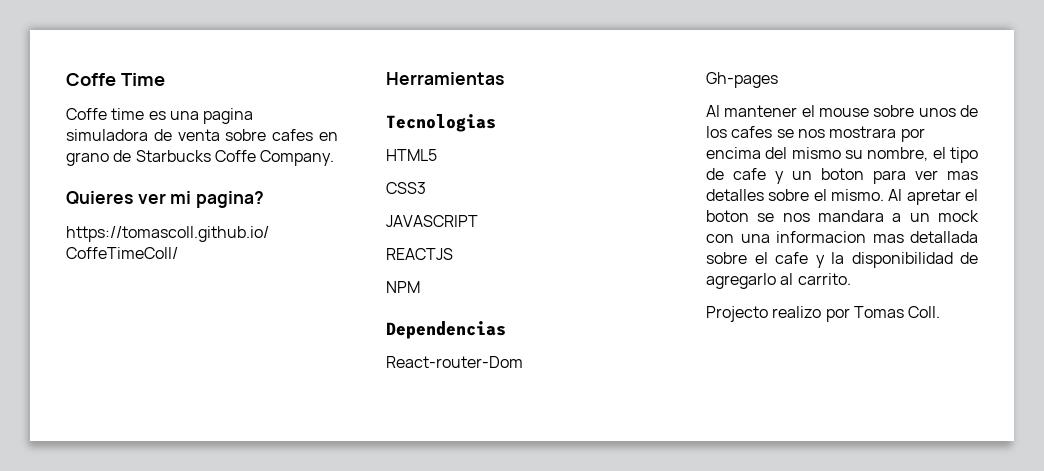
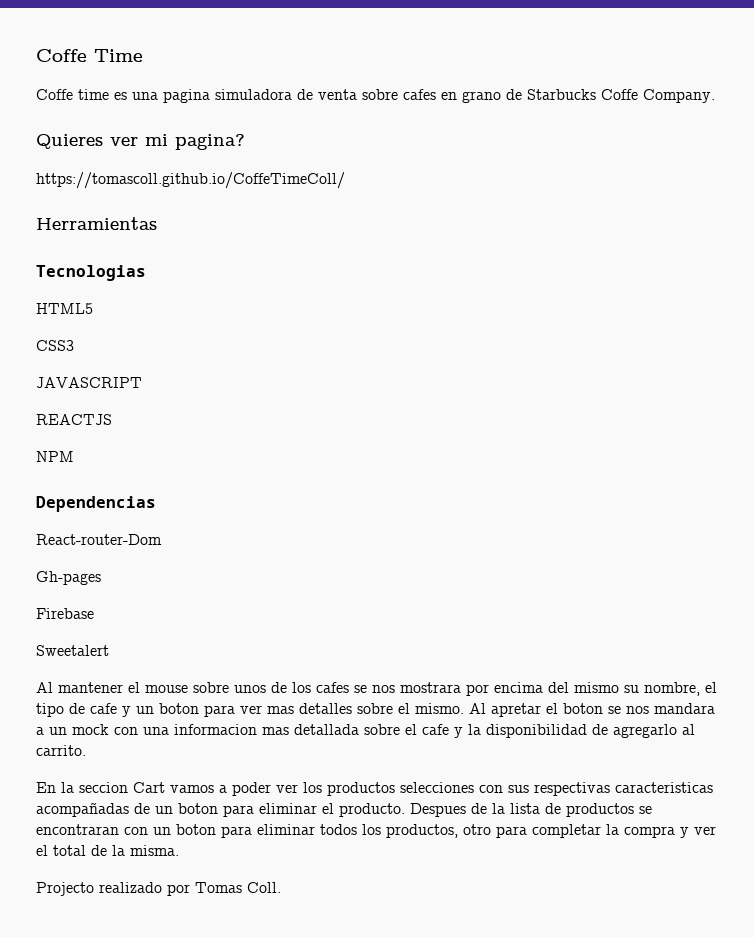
+ Firebase
+ Sweetalert
+ En la seccion Cart vamos a poder ver los productos selecciones con sus respectivas caracteristicas acompañadas de un boton para eliminar el producto. Despues de la lista de productos se encontraran con un boton para eliminar todos los productos, otro para completar la compra y ver el total de la misma.
- Projecto realizo por Tomas Coll.
+ Projecto realizado por Tomas Coll.

